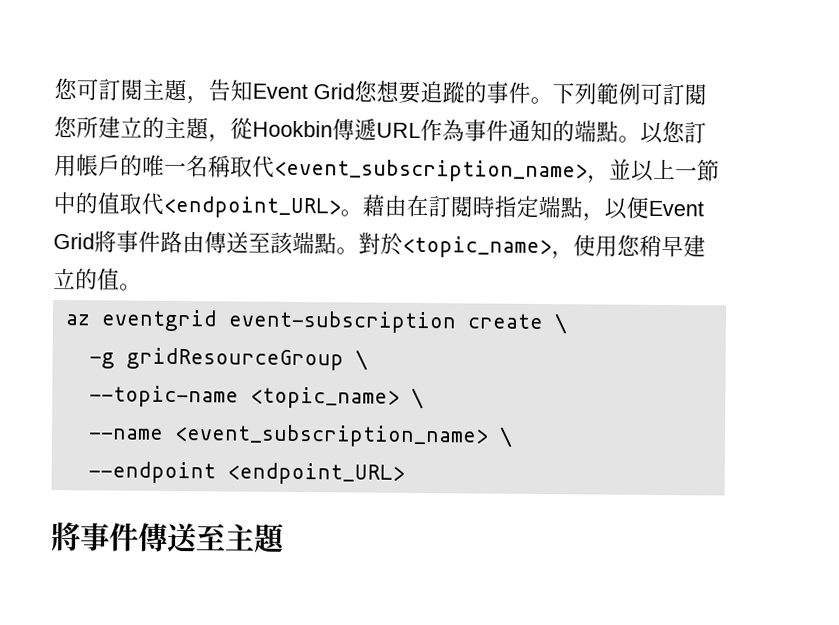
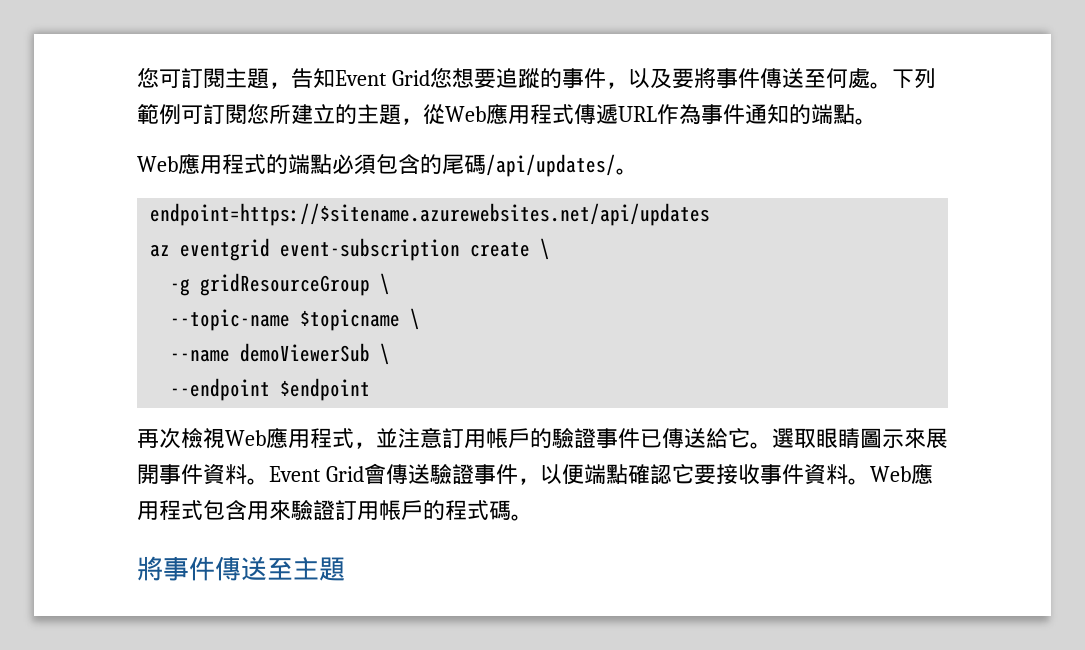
- 您可訂閱主題，告知Event Grid您想要追蹤的事件。
+ 您可訂閱主題，告知Event Grid您想要追蹤的事件，以及要將事件傳送至何處。
- 下列範例可訂閱您所建立的主題，從Hookbin傳遞URL作為事件通知的端點。以您訂用帳戶的唯一名稱取代<event_subscription_name>，並以上一節中的值取代<endpoint_URL>。藉由在訂閱時指定端點，以便Event Grid將事件路由傳送至該端點。對於<topic_name>，使用您稍早建立的值。
+ 下列範例可訂閱您所建立的主題，從Web應用程式傳遞URL作為事件通知的端點。
+ Web應用程式的端點必須包含的尾碼/api/updates/。
+ endpoint=https://$sitename.azurewebsites.net/api/updates
- --topic-name <topic_name> \
+ --topic-name $topicname \
- --name <event_subscription_name> \
+ --name demoViewerSub \
- --endpoint <endpoint_URL>
+ --endpoint $endpoint
+ 再次檢視Web應用程式，並注意訂用帳戶的驗證事件已傳送給它。選取眼睛圖示來展開事件資料。Event Grid會傳送驗證事件，以便端點確認它要接收事件資料。Web應用程式包含用來驗證訂用帳戶的程式碼。

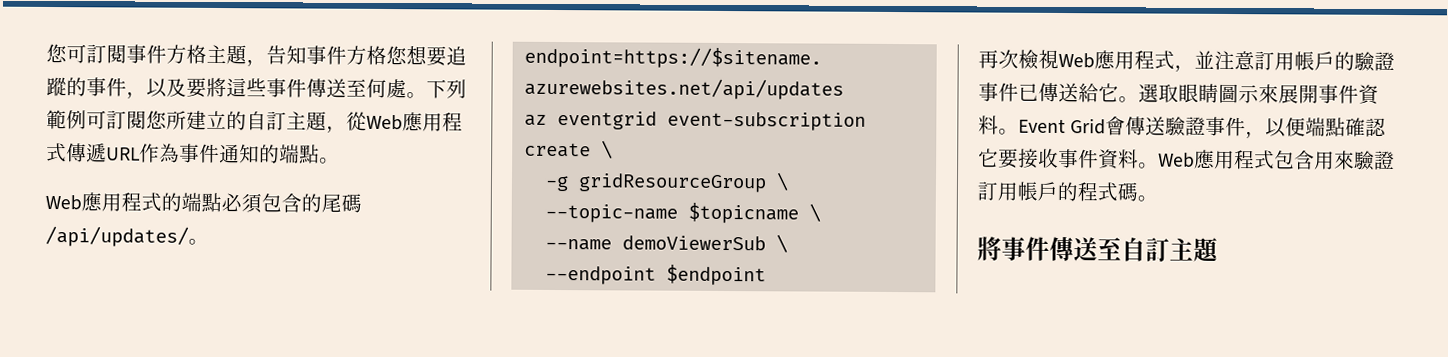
- 您可訂閱主題，告知Event Grid您想要追蹤的事件，以及要將事件傳送至何處。
+ 您可訂閱事件方格主題，告知事件方格您想要追蹤的事件，以及要將這些事件傳送至何處。
- 下列範例可訂閱您所建立的主題，從Web應用程式傳遞URL作為事件通知的端點。
+ 下列範例可訂閱您所建立的自訂主題，從Web應用程式傳遞URL作為事件通知的端點。
- 將事件傳送至主題
+ 將事件傳送至自訂主題

